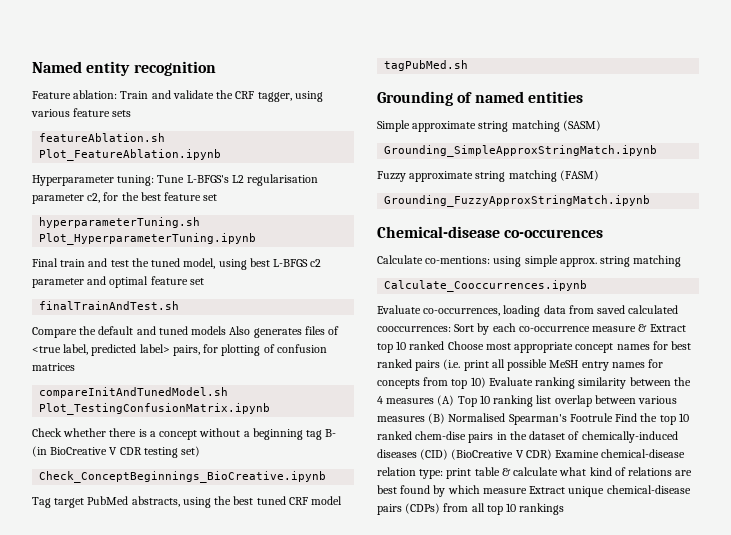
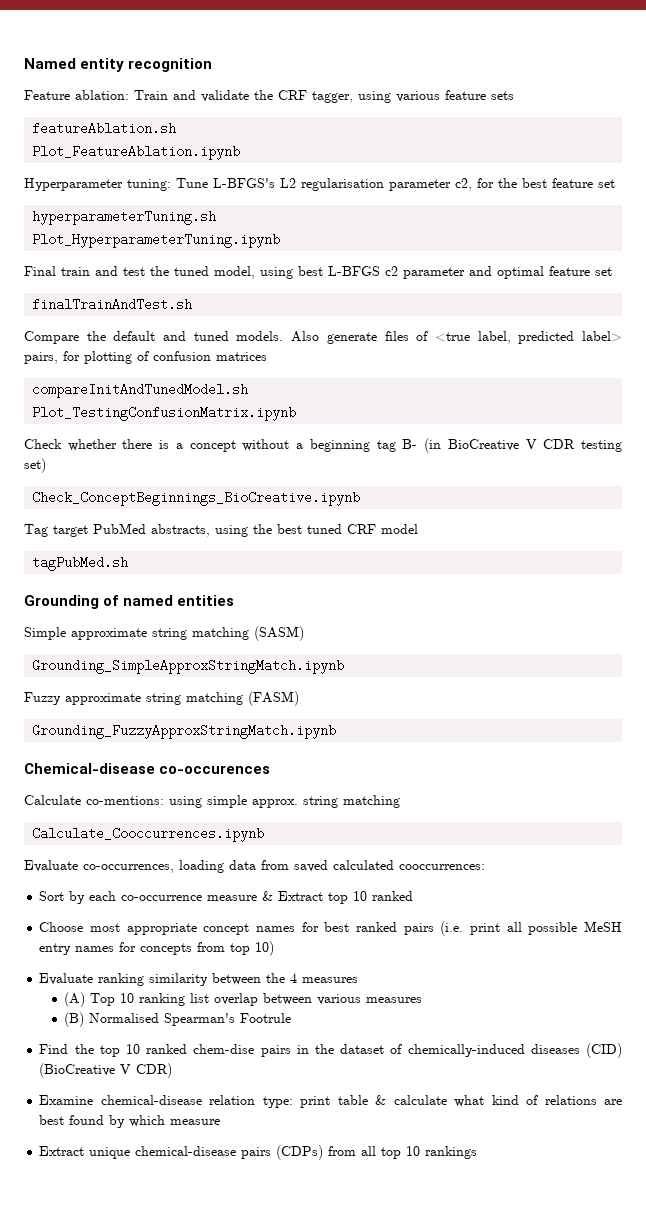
- Compare the default and tuned models Also generates files of <true label, predicted label> pairs, for plotting of confusion matrices
+ Compare the default and tuned models. Also generate files of <true label, predicted label> pairs, for plotting of confusion matrices
- Evaluate co-occurrences, loading data from saved calculated cooccurrences: Sort by each co-occurrence measure & Extract top 10 ranked Choose most appropriate concept names for best ranked pairs (i.e. print all possible MeSH entry names for concepts from top 10) Evaluate ranking similarity between the 4 measures (A) Top 10 ranking list overlap between various measures (B) Normalised Spearman's Footrule Find the top 10 ranked chem-dise pairs in the dataset of chemically-induced diseases (CID) (BioCreative V CDR) Examine chemical-disease relation type:
+ Evaluate co-occurrences, loading data from saved calculated cooccurrences:
+ Sort by each co-occurrence measure & Extract top 10 ranked
+ Choose most appropriate concept names for best ranked pairs (i.e. print all possible MeSH entry names for concepts from top 10)
+ Evaluate ranking similarity between the 4 measures
+ (A) Top 10 ranking list overlap between various measures
+ (B) Normalised Spearman's Footrule
+ Find the top 10 ranked chem-dise pairs in the dataset of chemically-induced diseases (CID) (BioCreative V CDR)
+ Examine chemical-disease relation type:
- print table & calculate what kind of relations are best found by which measure Extract unique chemical-disease pairs (CDPs) from all top 10 rankings
+ print table & calculate what kind of relations are best found by which measure
+ Extract unique chemical-disease pairs (CDPs) from all top 10 rankings

